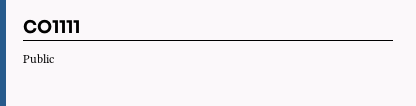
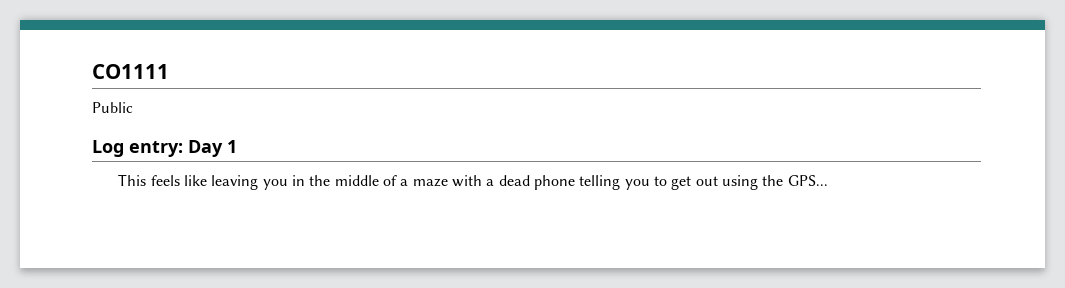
+ Log entry: Day 1
+ This feels like leaving you in the middle of a maze with a dead phone telling you to get out using the GPS...

